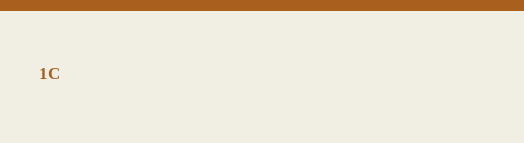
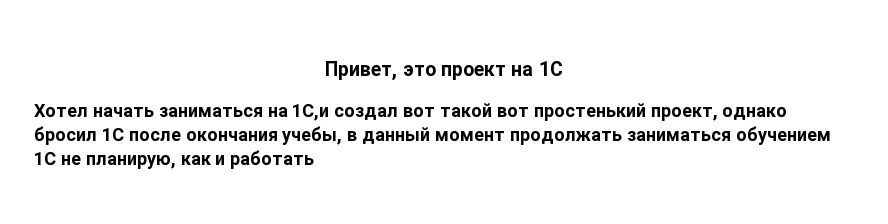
- 1C
+ Привет, это проект на 1С
+ Хотел начать заниматься на 1С,и создал вот такой вот простенький проект, однако бросил 1С после окончания учебы, в данный момент продолжать заниматься обучением 1С не планирую, как и работать

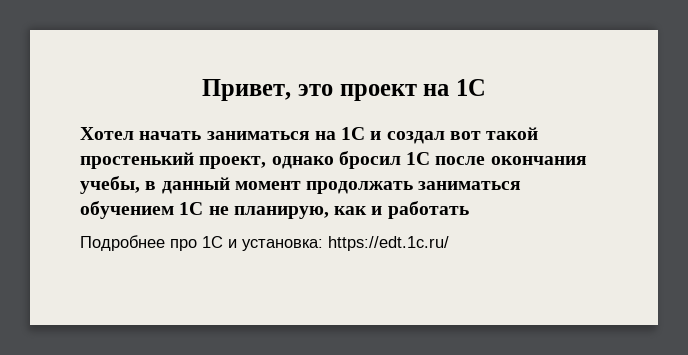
- Хотел начать заниматься на 1С,и создал вот такой вот простенький проект, однако бросил 1С после окончания учебы, в данный момент продолжать заниматься обучением 1С не планирую, как и работать
+ Хотел начать заниматься на 1С и создал вот такой простенький проект, однако бросил 1С после окончания учебы, в данный момент продолжать заниматься обучением 1С не планирую, как и работать
+ Подробнее про 1С и установка: https://edt.1c.ru/

